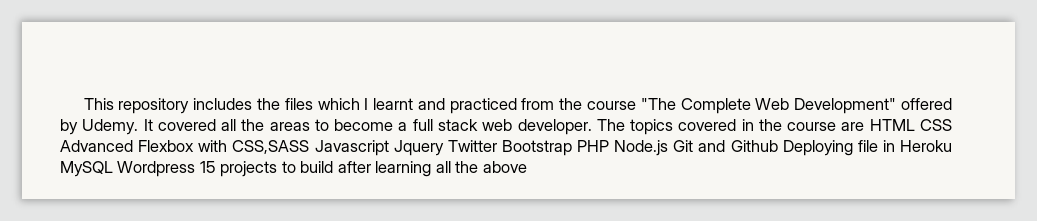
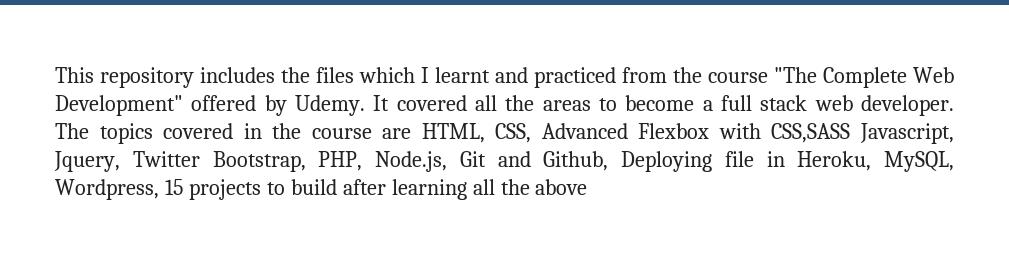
- The topics covered in the course are HTML CSS Advanced Flexbox with CSS,SASS Javascript Jquery Twitter Bootstrap PHP Node.js Git and Github Deploying file in Heroku MySQL Wordpress 15 projects to build after learning all the above
+ The topics covered in the course are HTML, CSS, Advanced Flexbox with CSS,SASS Javascript, Jquery, Twitter Bootstrap, PHP, Node.js, Git and Github, Deploying file in Heroku, MySQL, Wordpress, 15 projects to build after learning all the above

